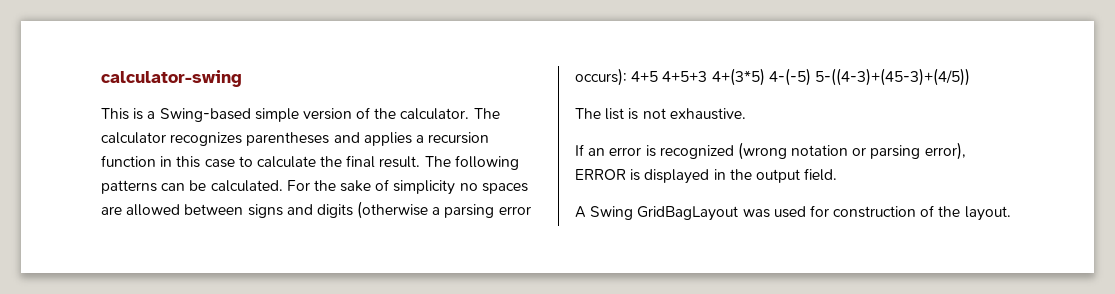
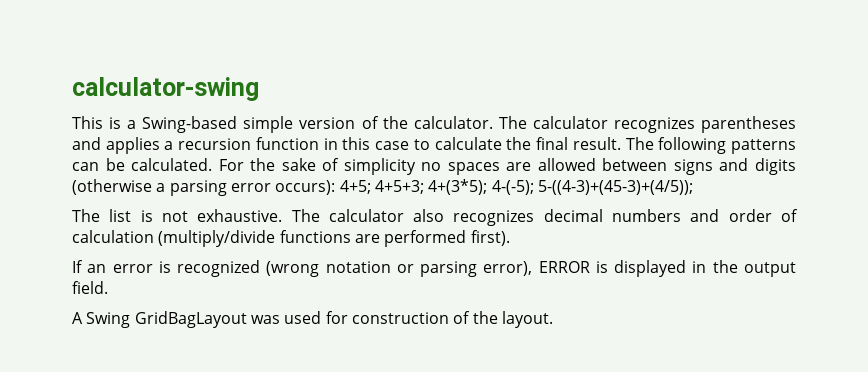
- For the sake of simplicity no spaces are allowed between signs and digits (otherwise a parsing error occurs): 4+5 4+5+3 4+(3*5) 4-(-5) 5-((4-3)+(45-3)+(4/5))
+ For the sake of simplicity no spaces are allowed between signs and digits (otherwise a parsing error occurs): 4+5; 4+5+3; 4+(3*5); 4-(-5); 5-((4-3)+(45-3)+(4/5));
+ The calculator also recognizes decimal numbers and order of calculation (multiply/divide functions are performed first).

